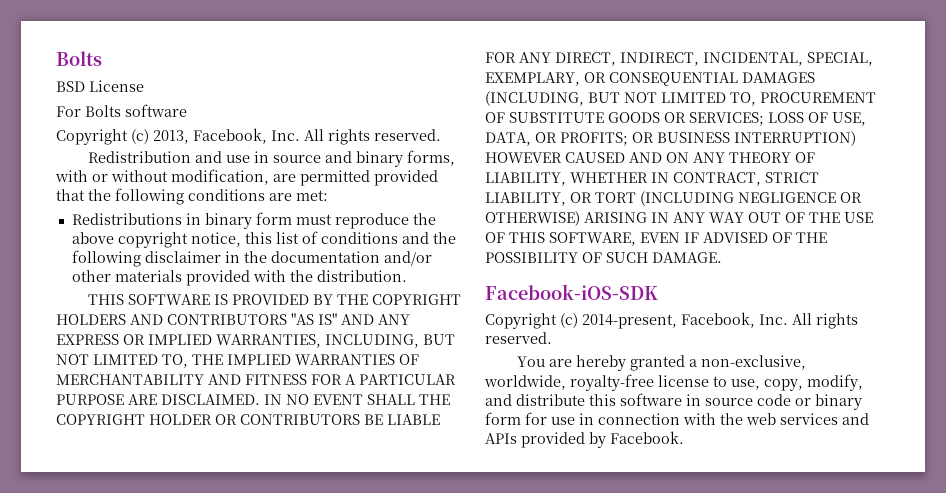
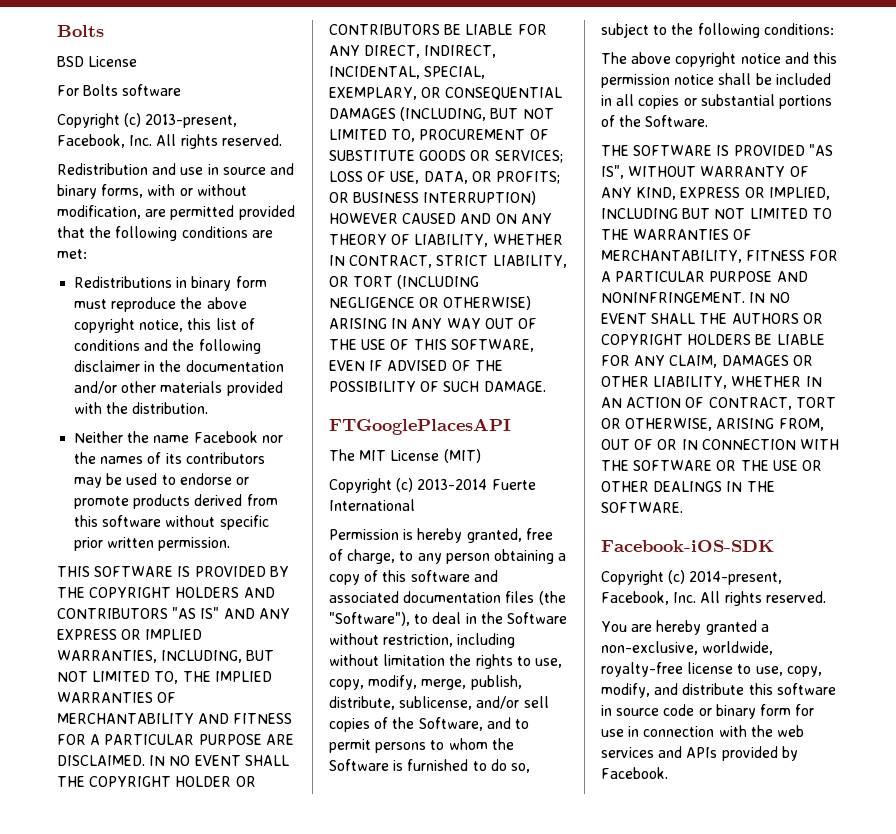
- Copyright (c) 2013, Facebook, Inc. All rights reserved.
+ Copyright (c) 2013-present, Facebook, Inc. All rights reserved.
+ Neither the name Facebook nor the names of its contributors may be used to endorse or promote products derived from this software without specific prior written permission.
+ FTGooglePlacesAPI
+ The MIT License (MIT)
+ Copyright (c) 2013-2014 Fuerte International
+ Permission is hereby granted, free of charge, to any person obtaining a copy of this software and associated documentation files (the "Software"), to deal in the Software without restriction, including without limitation the rights to use, copy, modify, merge, publish, distribute, sublicense, and/or sell copies of the Software, and to permit persons to whom the Software is furnished to do so, subject to the following conditions:
+ The above copyright notice and this permission notice shall be included in all copies or substantial portions of the Software.
+ THE SOFTWARE IS PROVIDED "AS IS", WITHOUT WARRANTY OF ANY KIND, EXPRESS OR IMPLIED, INCLUDING BUT NOT LIMITED TO THE WARRANTIES OF MERCHANTABILITY, FITNESS FOR A PARTICULAR PURPOSE AND NONINFRINGEMENT. IN NO EVENT SHALL THE AUTHORS OR COPYRIGHT HOLDERS BE LIABLE FOR ANY CLAIM, DAMAGES OR OTHER LIABILITY, WHETHER IN AN ACTION OF CONTRACT, TORT OR OTHERWISE, ARISING FROM, OUT OF OR IN CONNECTION WITH THE SOFTWARE OR THE USE OR OTHER DEALINGS IN THE SOFTWARE.

